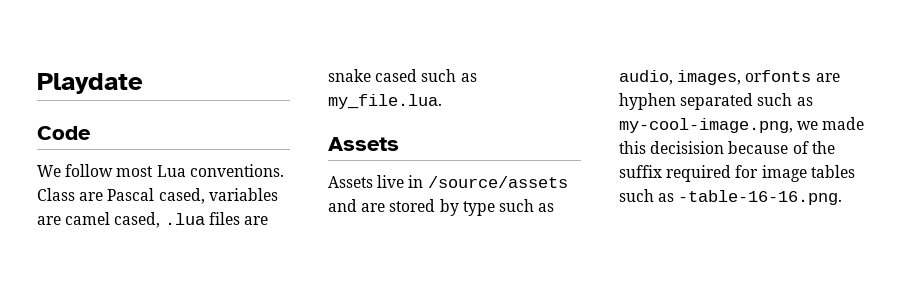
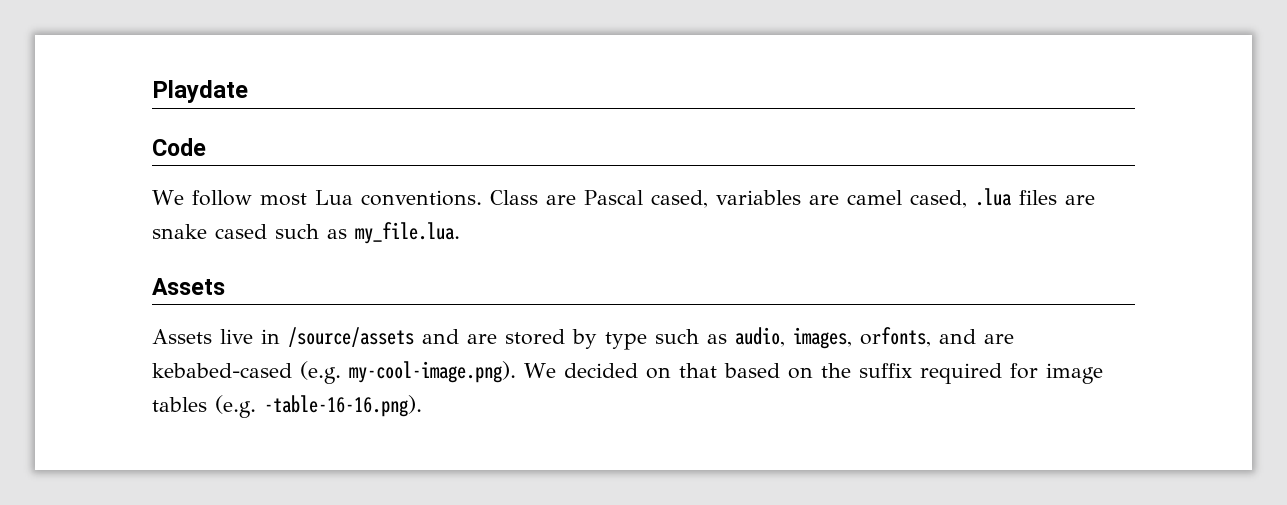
- Assets live in /source/assets and are stored by type such as audio, images, orfonts are hyphen separated such as my-cool-image.png, we made this decisision because of the suffix required for image tables such as -table-16-16.png.
+ Assets live in /source/assets and are stored by type such as audio, images, orfonts, and are kebabed-cased (e.g. my-cool-image.png). We decided on that based on the suffix required for image tables (e.g. -table-16-16.png).

